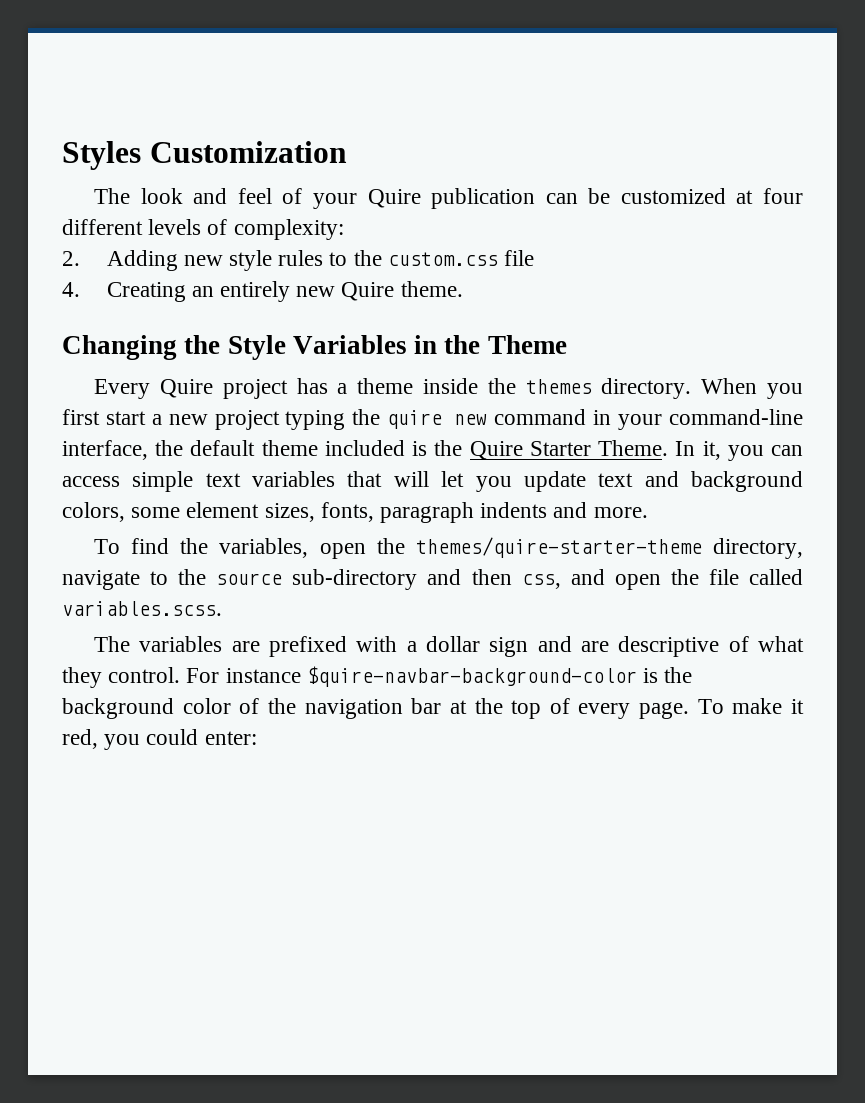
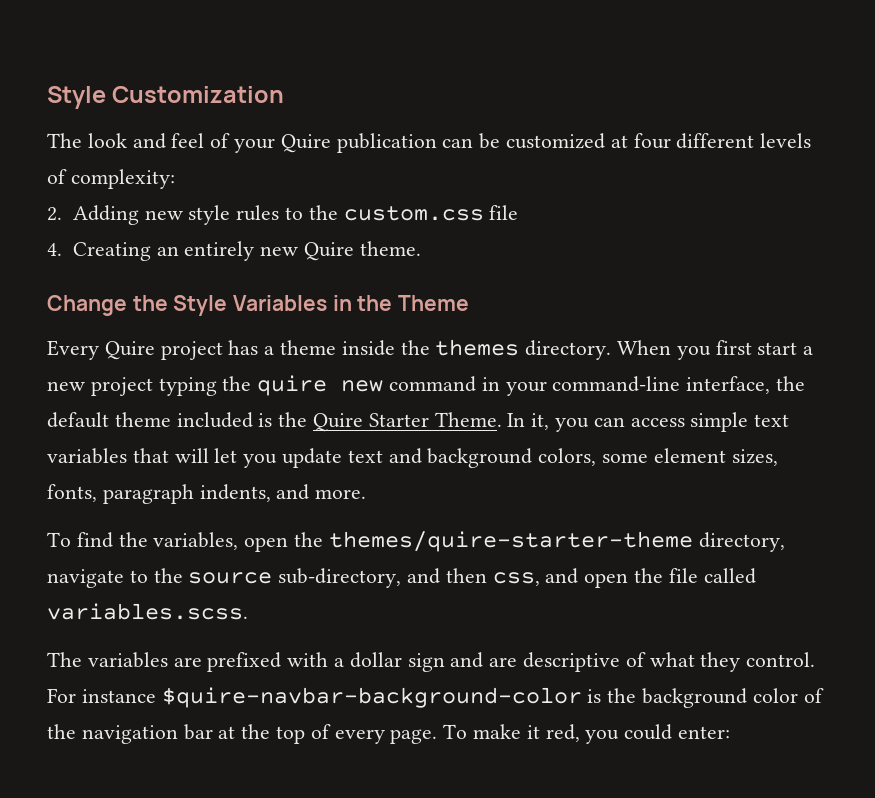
- Styles Customization
+ Style Customization
- Changing the Style Variables in the Theme
+ Change the Style Variables in the Theme
- In it, you can access simple text variables that will let you update text and background colors, some element sizes, fonts, paragraph indents and more.
+ In it, you can access simple text variables that will let you update text and background colors, some element sizes, fonts, paragraph indents, and more.
- To find the variables, open the themes/quire-starter-theme directory, navigate to the source sub-directory and then css, and open the file called variables.scss.
+ To find the variables, open the themes/quire-starter-theme directory, navigate to the source sub-directory, and then css, and open the file called variables.scss.

